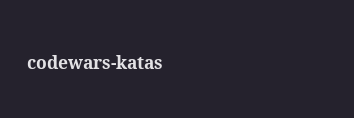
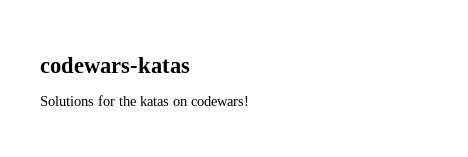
+ Solutions for the katas on codewars!

